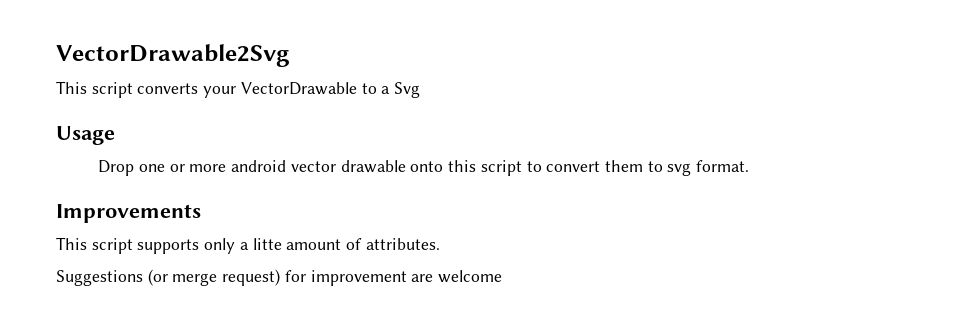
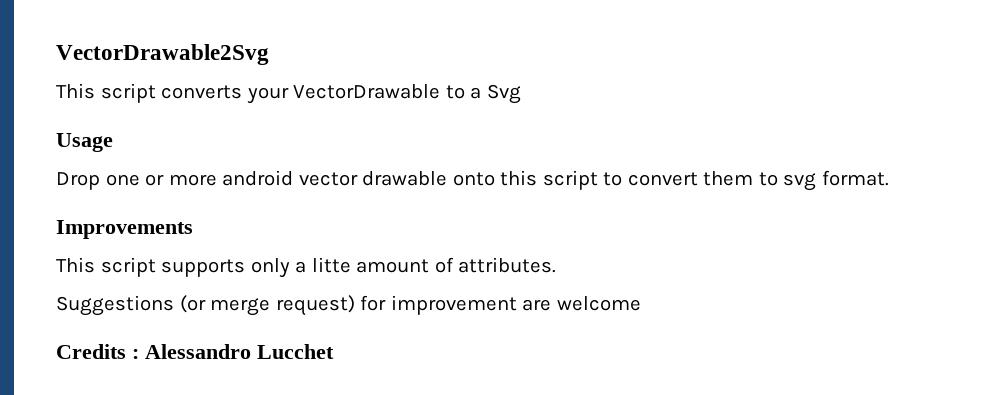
+ Credits : Alessandro Lucchet

